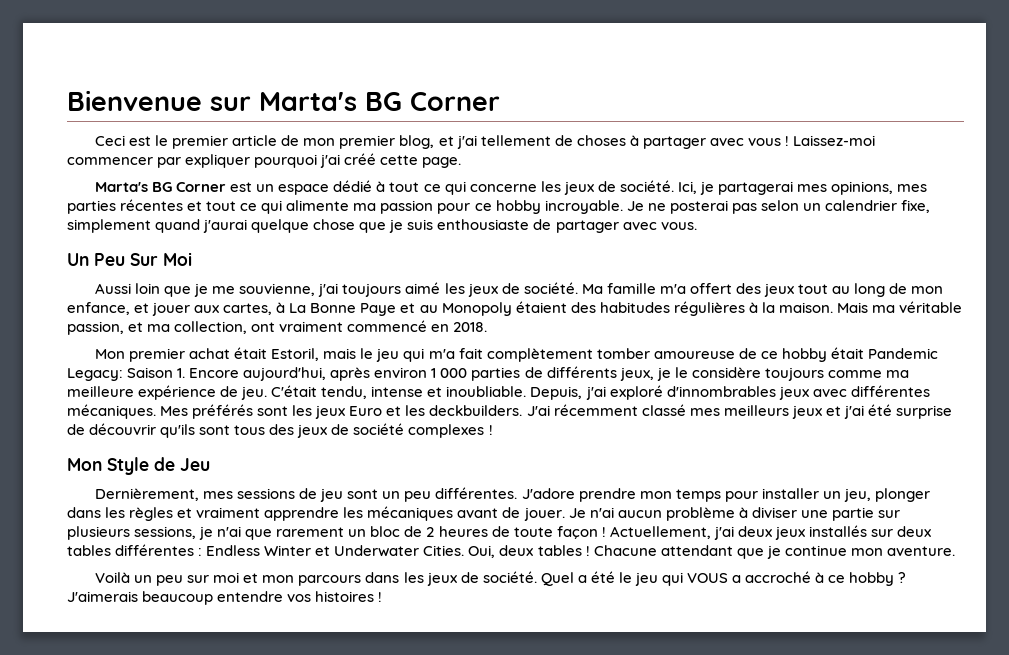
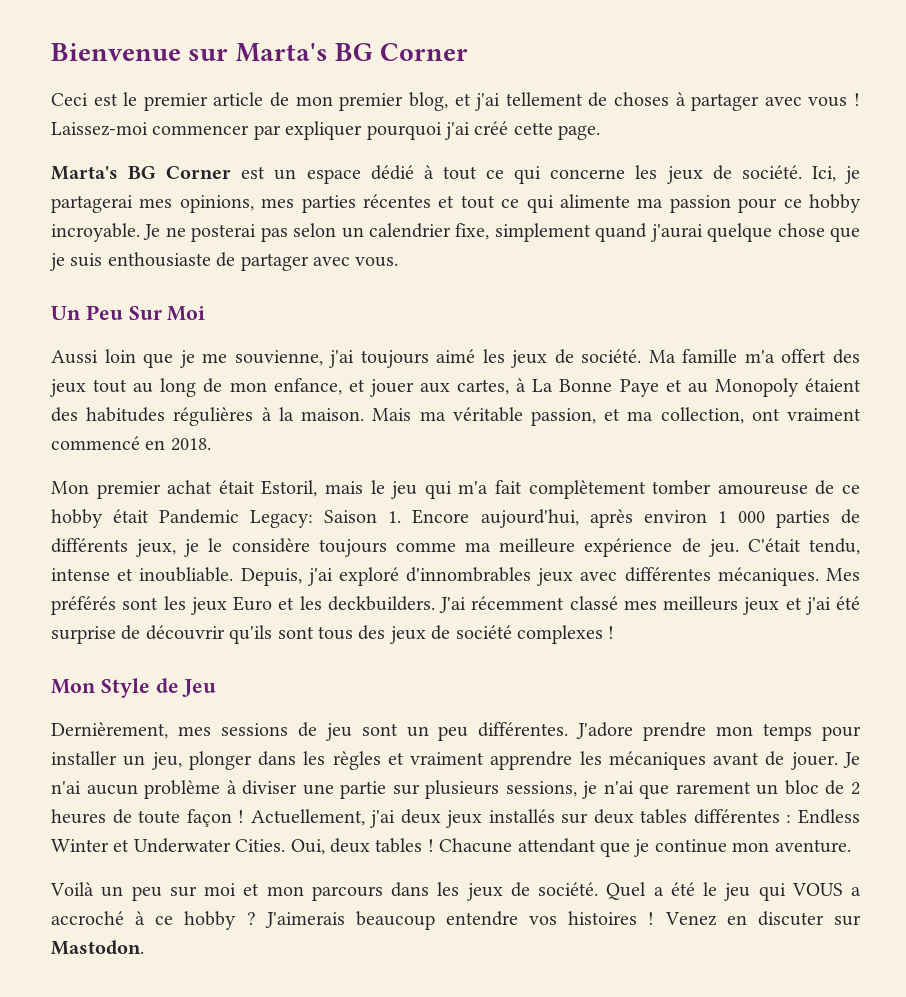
+ Venez en discuter sur Mastodon.

